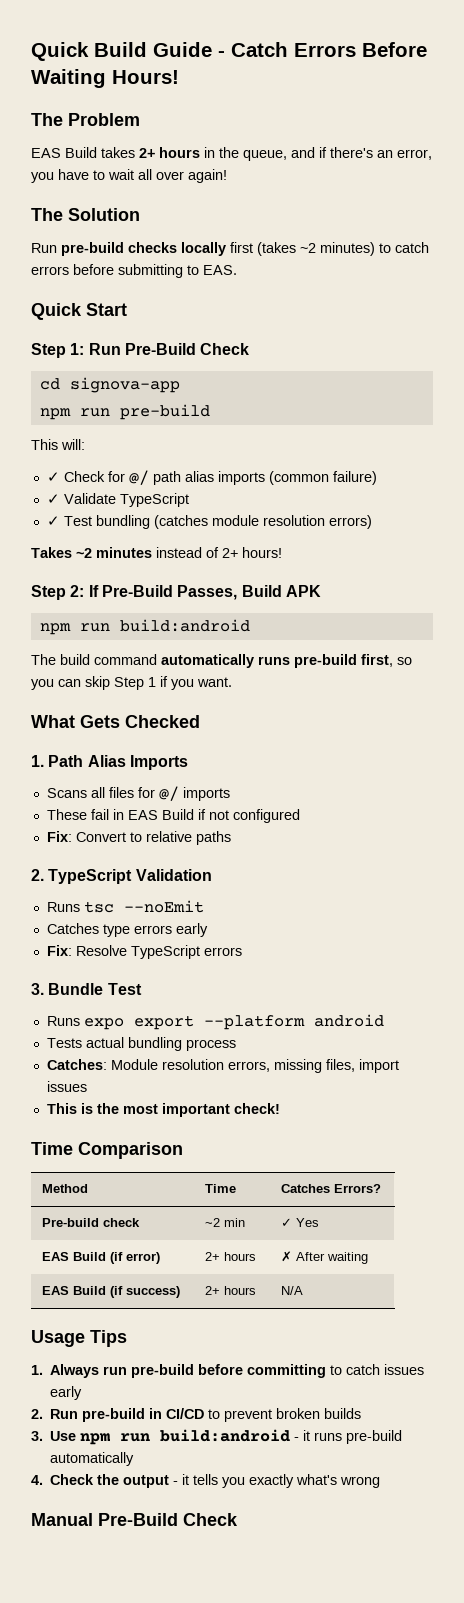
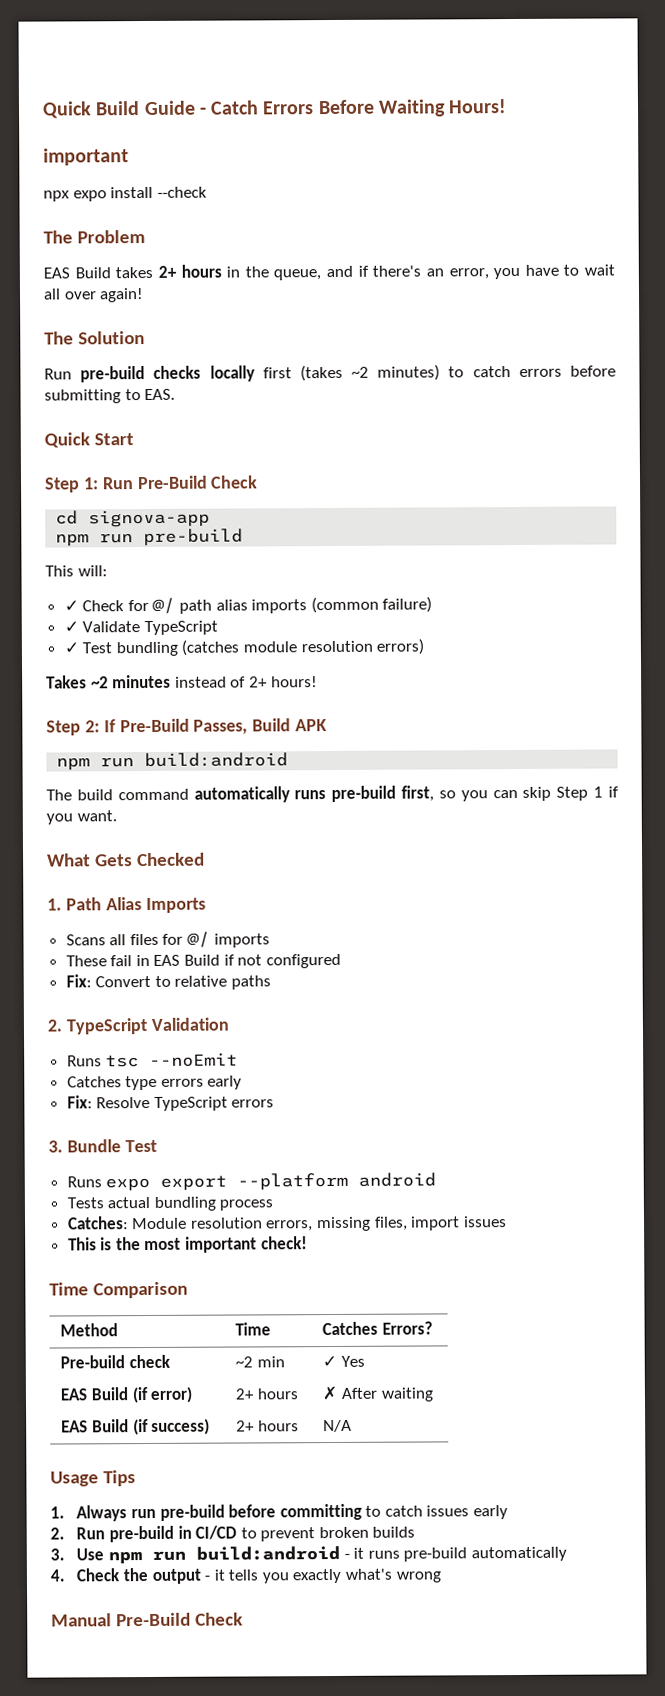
  Quick Build Guide - Catch Errors Before Waiting Hours!
+ important
+ npx expo install --check

